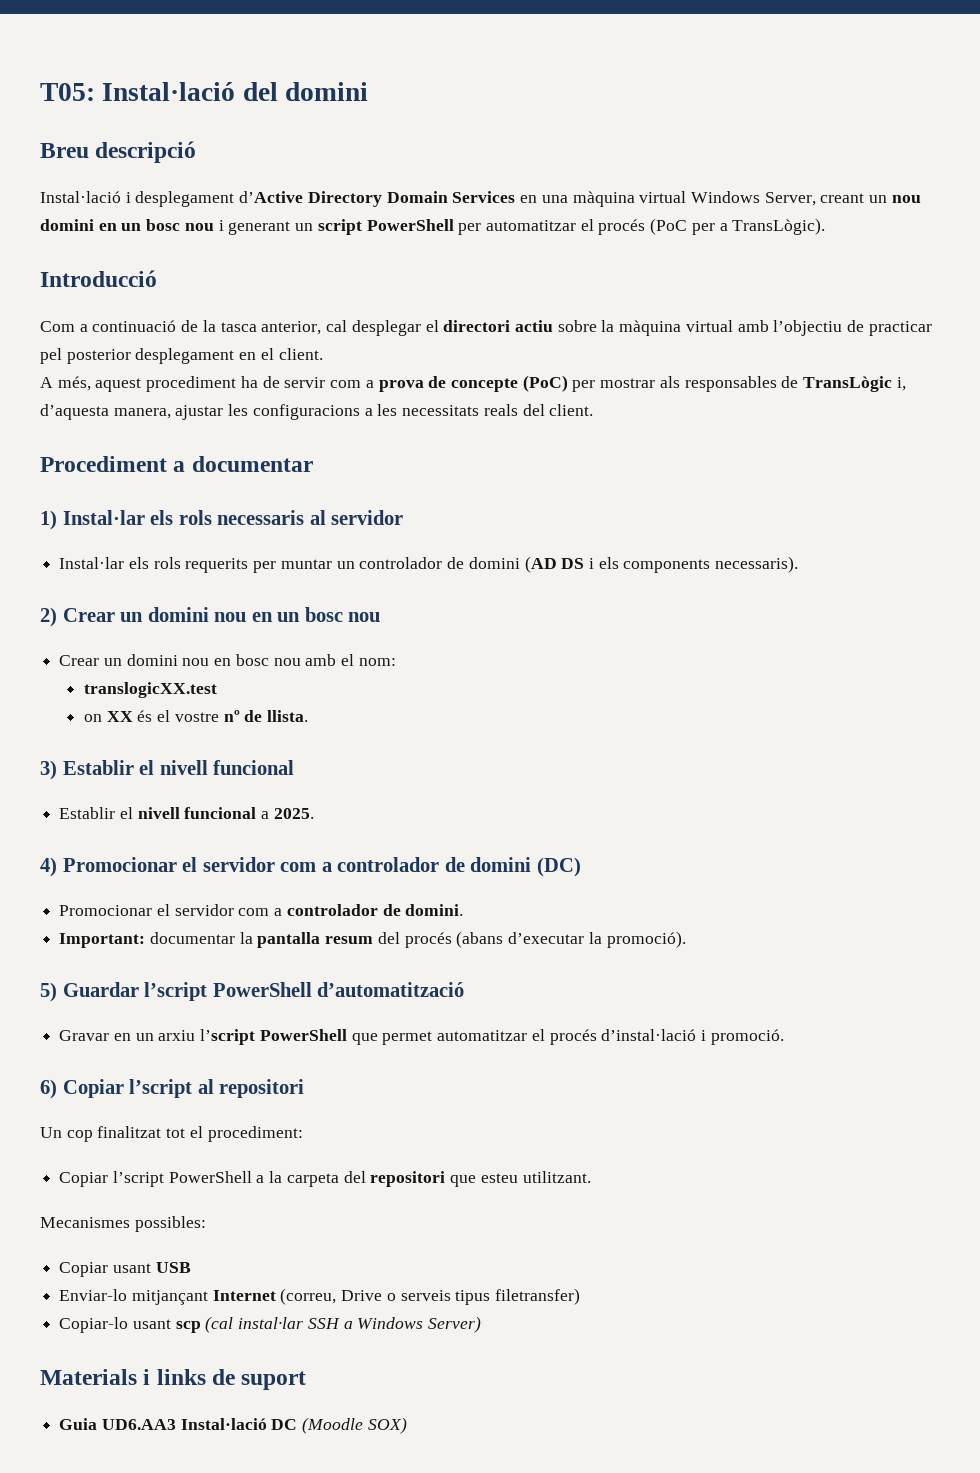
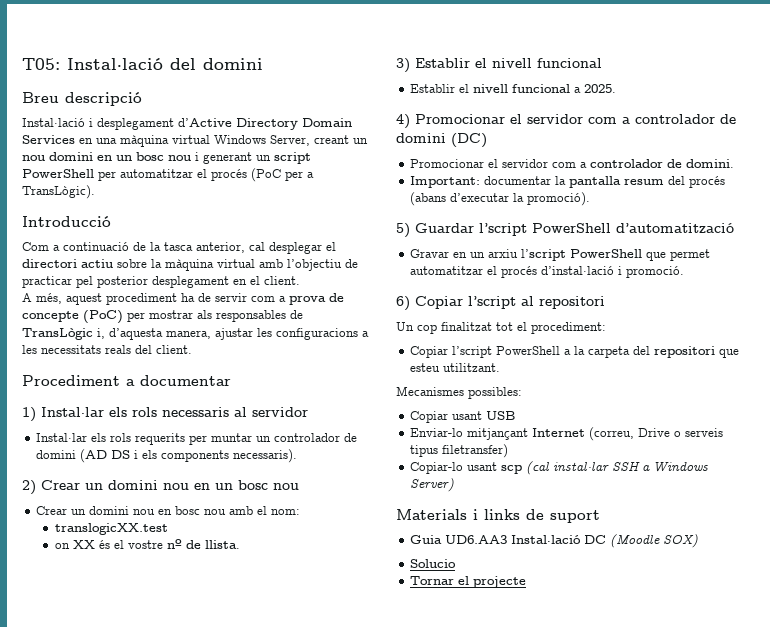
+ Solucio
+ Tornar el projecte

